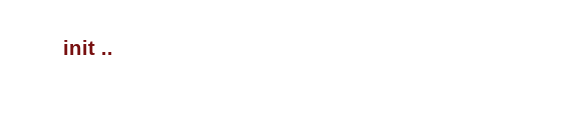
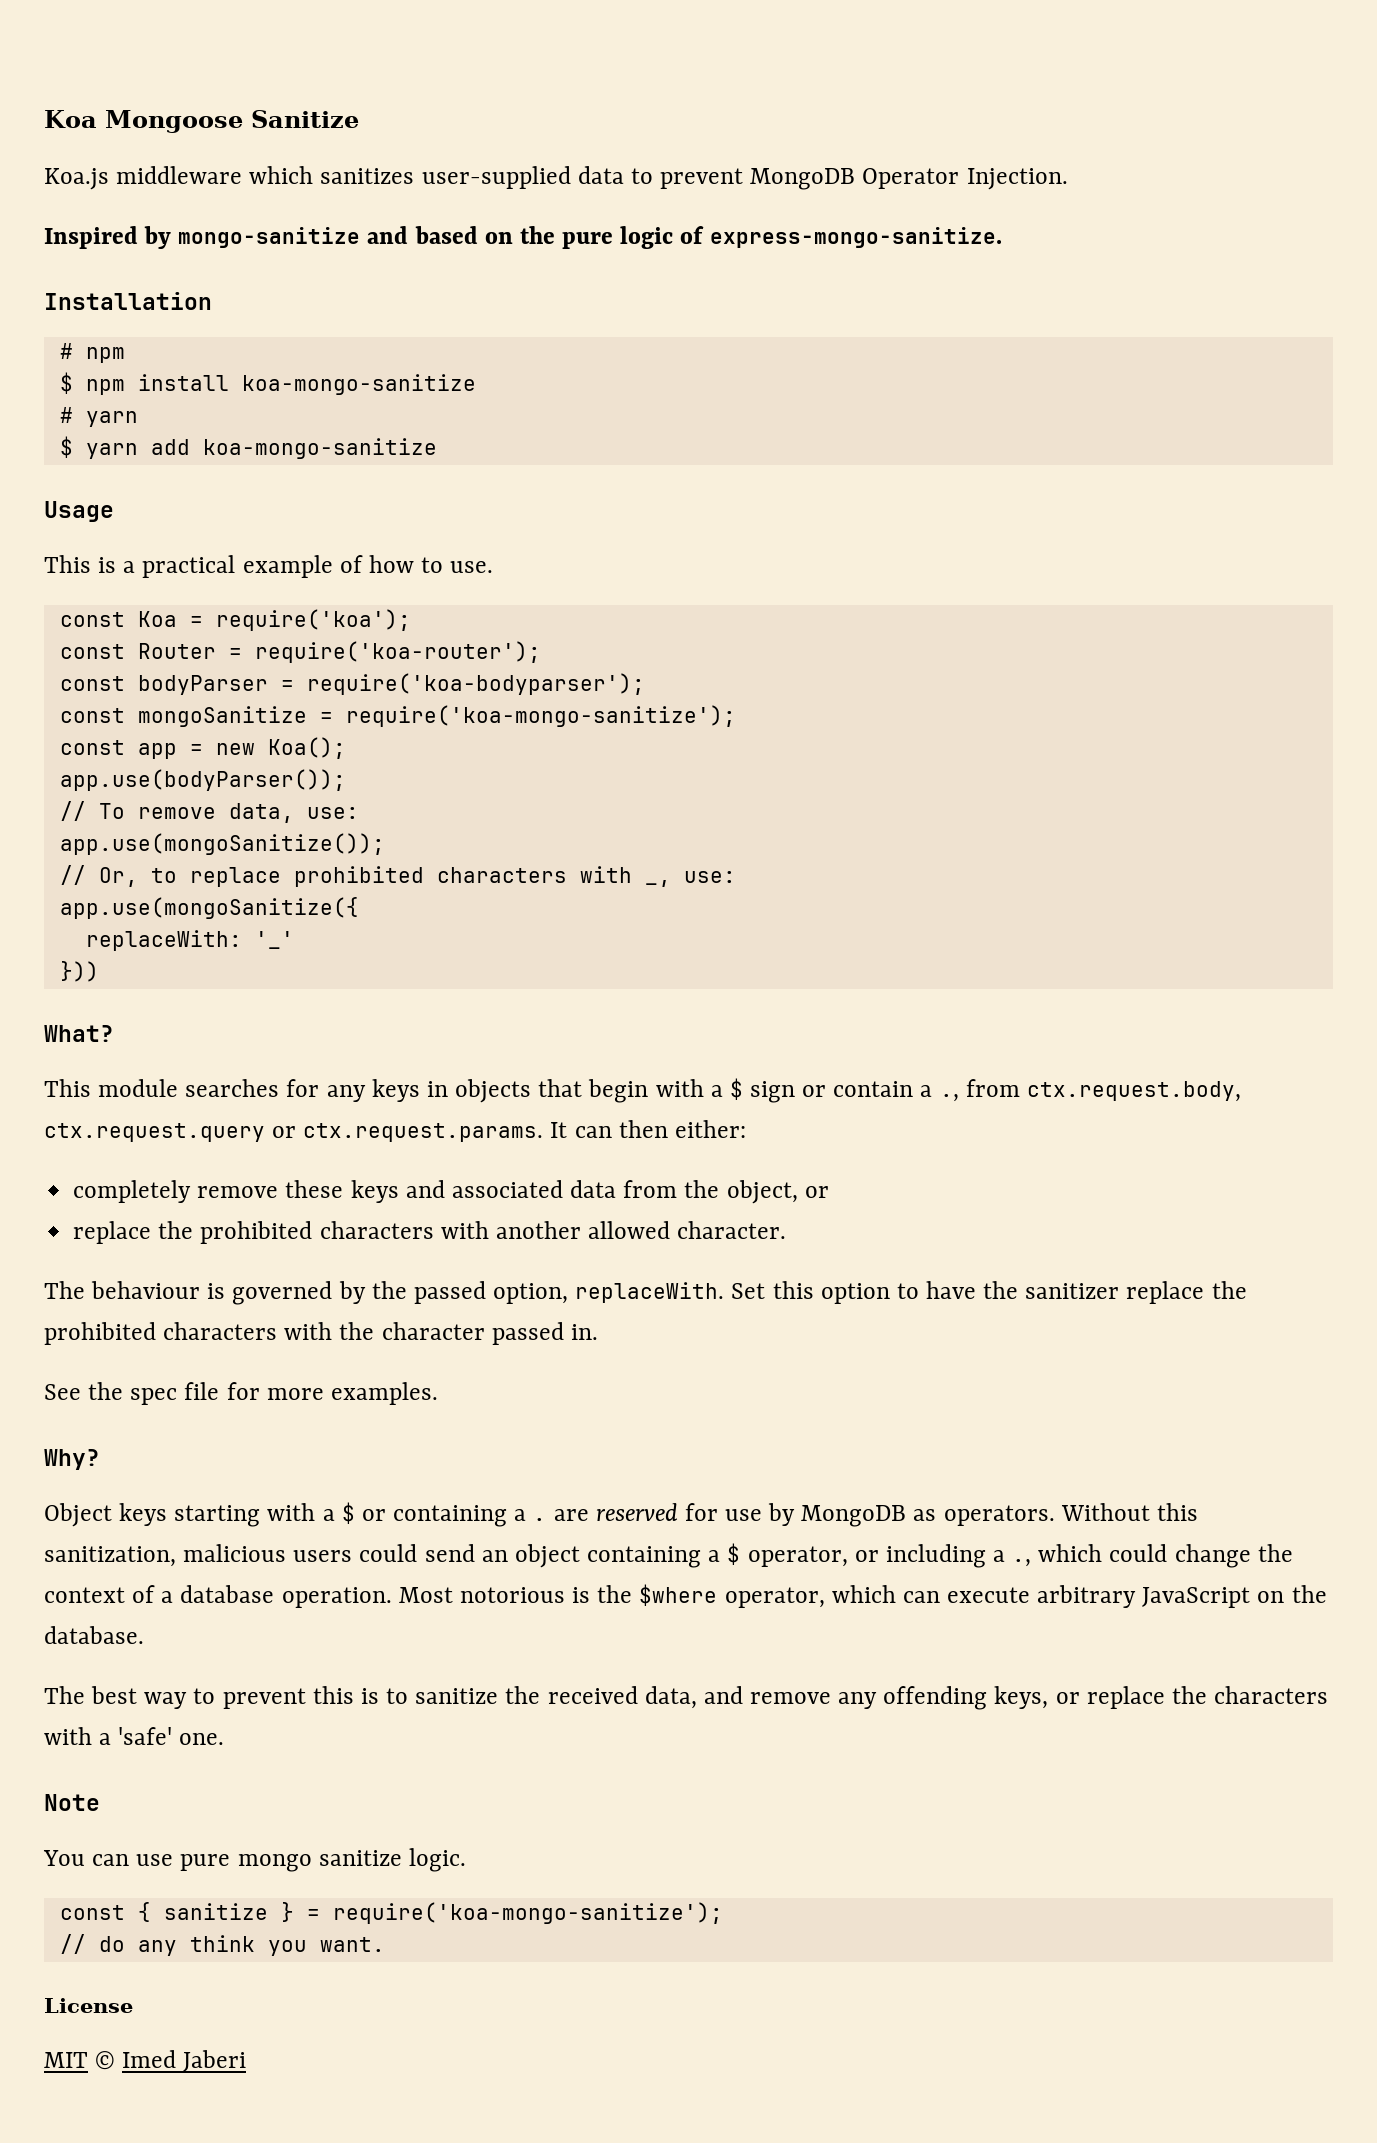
- init ..
+ Koa Mongoose Sanitize
+ Koa.js middleware which sanitizes user-supplied data to prevent MongoDB Operator Injection.
+ Inspired by mongo-sanitize and based on the pure logic of express-mongo-sanitize.
+ Installation
+ # npm
+ $ npm install koa-mongo-sanitize
+ # yarn
+ $ yarn add koa-mongo-sanitize
+ Usage
+ This is a practical example of how to use.
+ const Koa = require('koa');
+ const Router = require('koa-router');
+ const bodyParser = require('koa-bodyparser');
+ const mongoSanitize = require('koa-mongo-sanitize');
+ const app = new Koa();
+ app.use(bodyParser());
+ // To remove data, use:
+ app.use(mongoSanitize());
+ // Or, to replace prohibited characters with _, use:
+ app.use(mongoSanitize({
+ replaceWith: '_'
+ }))
+ What?
+ This module searches for any keys in objects that begin with a $ sign or contain a ., from ctx.request.body, ctx.request.query or ctx.request.params. It can then either:
+ completely remove these keys and associated data from the object, or
+ replace the prohibited characters with another allowed character.
+ The behaviour is governed by the passed option, replaceWith. Set this option to have the sanitizer replace the prohibited characters with the character passed in.
+ See the spec file for more examples.
+ Why?
+ Object keys starting with a $ or containing a . are reserved for use by MongoDB as operators. Without this sanitization, malicious users could send an object containing a $ operator, or including a ., which could change the context of a database operation. Most notorious is the $where operator, which can execute arbitrary JavaScript on the database.
+ The best way to prevent this is to sanitize the received data, and remove any offending keys, or replace the characters with a 'safe' one.
+ Note
+ You can use pure mongo sanitize logic.
+ const { sanitize } = require('koa-mongo-sanitize');
+ // do any think you want.
+ License
+ MIT © Imed Jaberi

